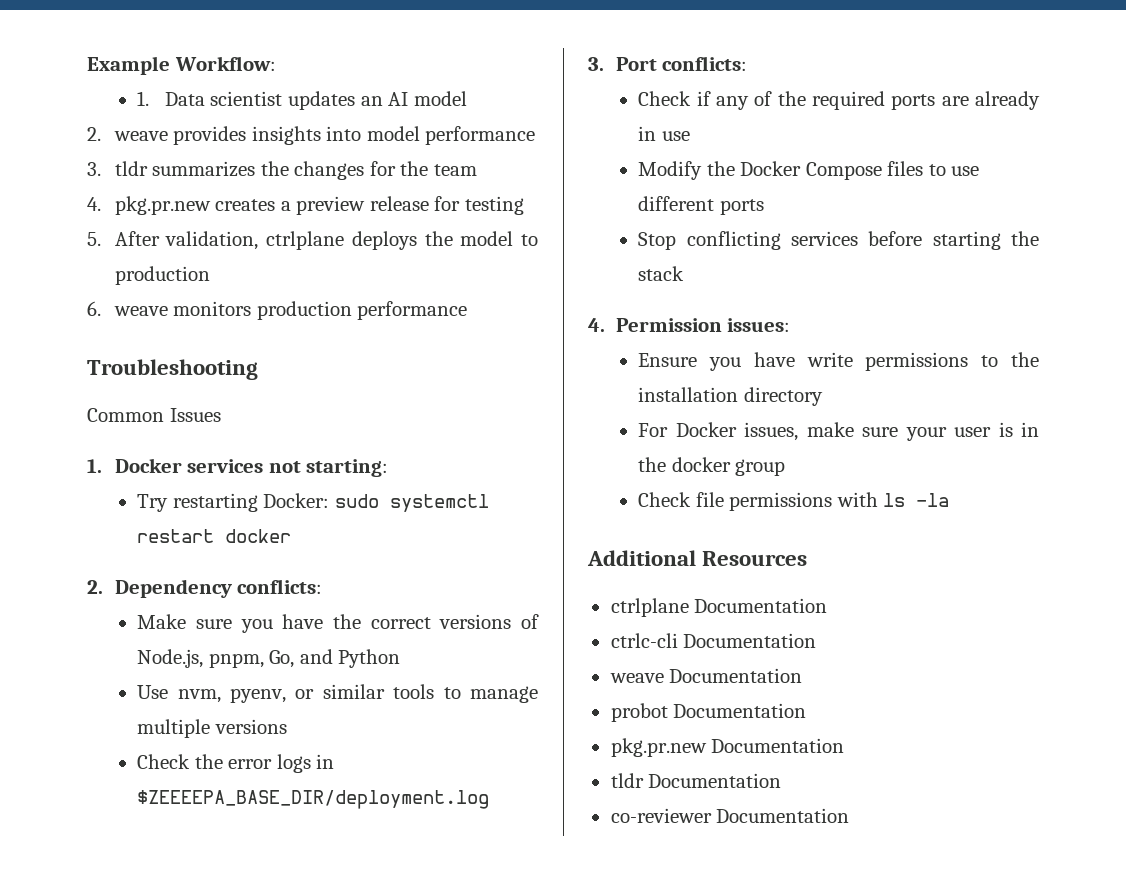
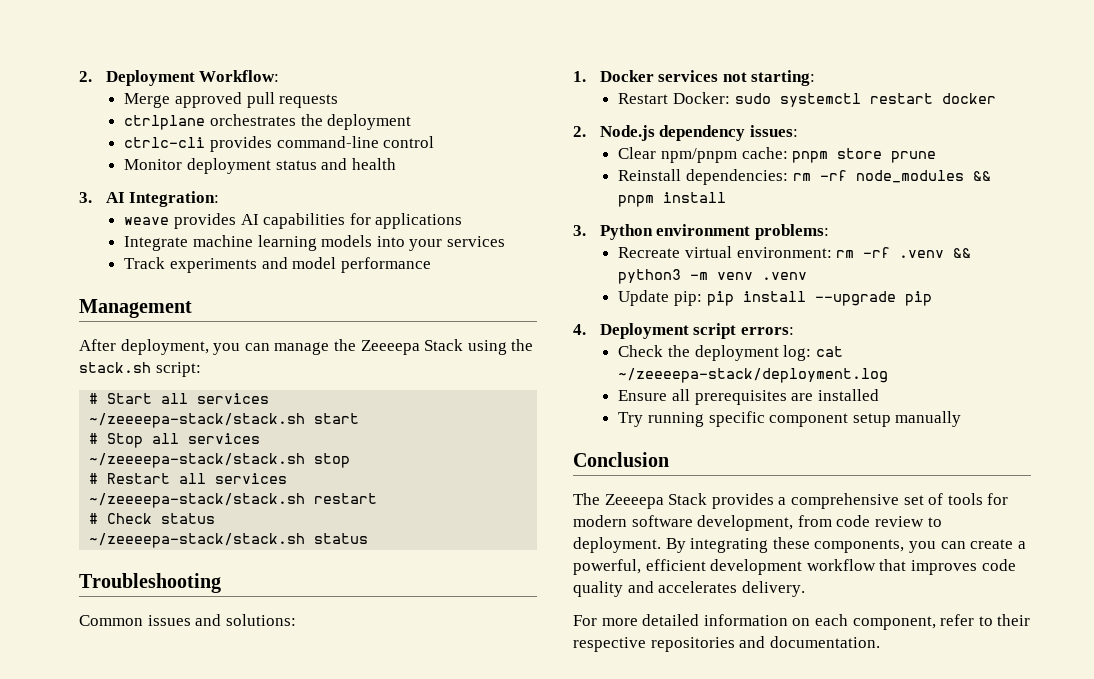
- Example Workflow:
+ 2. Deployment Workflow:
- 1. Data scientist updates an AI model
- 2. weave provides insights into model performance
- 3. tldr summarizes the changes for the team
- 4. pkg.pr.new creates a preview release for testing
- 5. After validation, ctrlplane deploys the model to production
- 6. weave monitors production performance
+ Merge approved pull requests
+ ctrlplane orchestrates the deployment
+ ctrlc-cli provides command-line control
+ Monitor deployment status and health
+ 3. AI Integration:
+ weave provides AI capabilities for applications
+ Integrate machine learning models into your services
+ Track experiments and model performance
+ Management
+ After deployment, you can manage the Zeeeepa Stack using the stack.sh script:
+ # Start all services
+ ~/zeeeepa-stack/stack.sh start
+ # Stop all services
+ ~/zeeeepa-stack/stack.sh stop
+ # Restart all services
+ ~/zeeeepa-stack/stack.sh restart
+ # Check status
+ ~/zeeeepa-stack/stack.sh status
- Common Issues
+ Common issues and solutions:
- Try restarting Docker: sudo systemctl restart docker
+ Restart Docker: sudo systemctl restart docker
- 2. Dependency conflicts:
- Make sure you have the correct versions of Node.js, pnpm, Go, and Python
- Use nvm, pyenv, or similar tools to manage multiple versions
- Check the error logs in $ZEEEEPA_BASE_DIR/deployment.log
- 3. Port conflicts:
- Check if any of the required ports are already in use
- Modify the Docker Compose files to use different ports
- Stop conflicting services before starting the stack
- 4. Permission issues:
- Ensure you have write permissions to the installation directory
- For Docker issues, make sure your user is in the docker group
- Check file permissions with ls -la
- Additional Resources
- ctrlplane Documentation
- ctrlc-cli Documentation
- weave Documentation
- probot Documentation
- pkg.pr.new Documentation
- tldr Documentation
- co-reviewer Documentation
+ 2. Node.js dependency issues:
+ Clear npm/pnpm cache: pnpm store prune
+ Reinstall dependencies: rm -rf node_modules && pnpm install
+ 3. Python environment problems:
+ Recreate virtual environment: rm -rf .venv && python3 -m venv .venv
+ Update pip: pip install --upgrade pip
+ 4. Deployment script errors:
+ Check the deployment log: cat ~/zeeeepa-stack/deployment.log
+ Ensure all prerequisites are installed
+ Try running specific component setup manually
+ Conclusion
+ The Zeeeepa Stack provides a comprehensive set of tools for modern software development, from code review to deployment. By integrating these components, you can create a powerful, efficient development workflow that improves code quality and accelerates delivery.
+ For more detailed information on each component, refer to their respective repositories and documentation.

